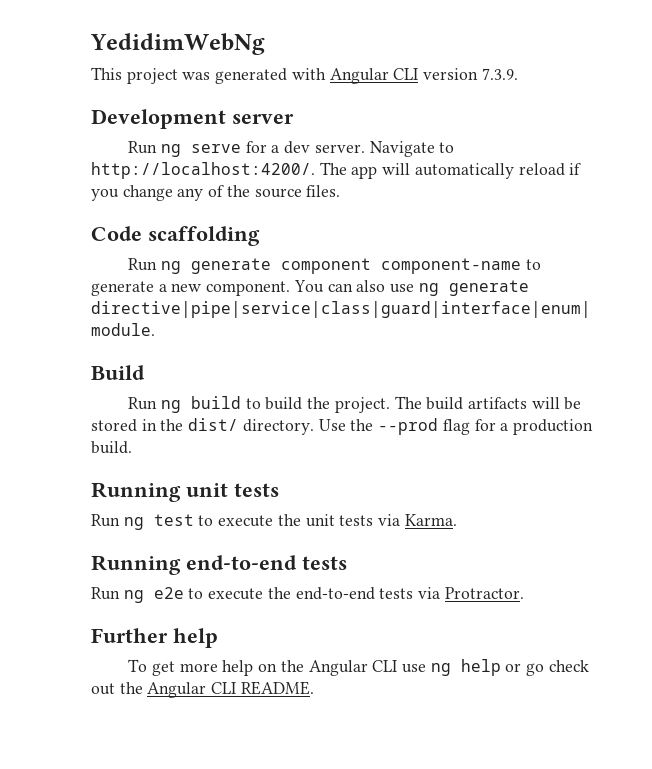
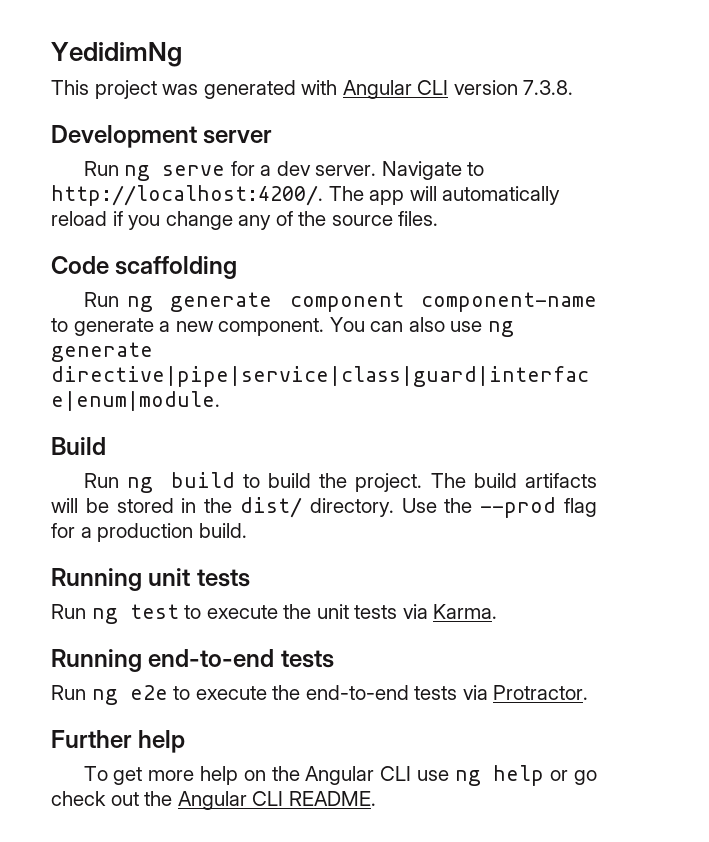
- YedidimWebNg
+ YedidimNg
- This project was generated with Angular CLI version 7.3.9.
+ This project was generated with Angular CLI version 7.3.8.

